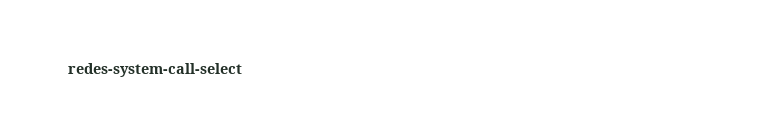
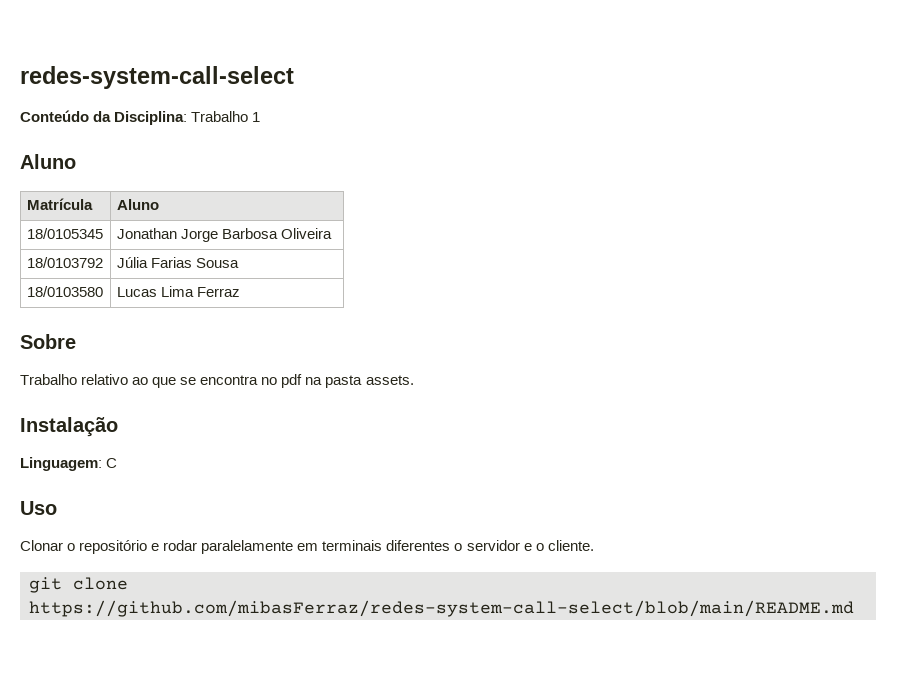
+ Conteúdo da Disciplina: Trabalho 1
+ Aluno
+ Matrícula | Aluno
+ 18/0105345 | Jonathan Jorge Barbosa Oliveira
+ 18/0103792 | Júlia Farias Sousa
+ 18/0103580 | Lucas Lima Ferraz
+ Sobre
+ Trabalho relativo ao que se encontra no pdf na pasta assets.
+ Instalação
+ Linguagem: C
+ Uso
+ Clonar o repositório e rodar paralelamente em terminais diferentes o servidor e o cliente.
+ git clone https://github.com/mibasFerraz/redes-system-call-select/blob/main/README.md

